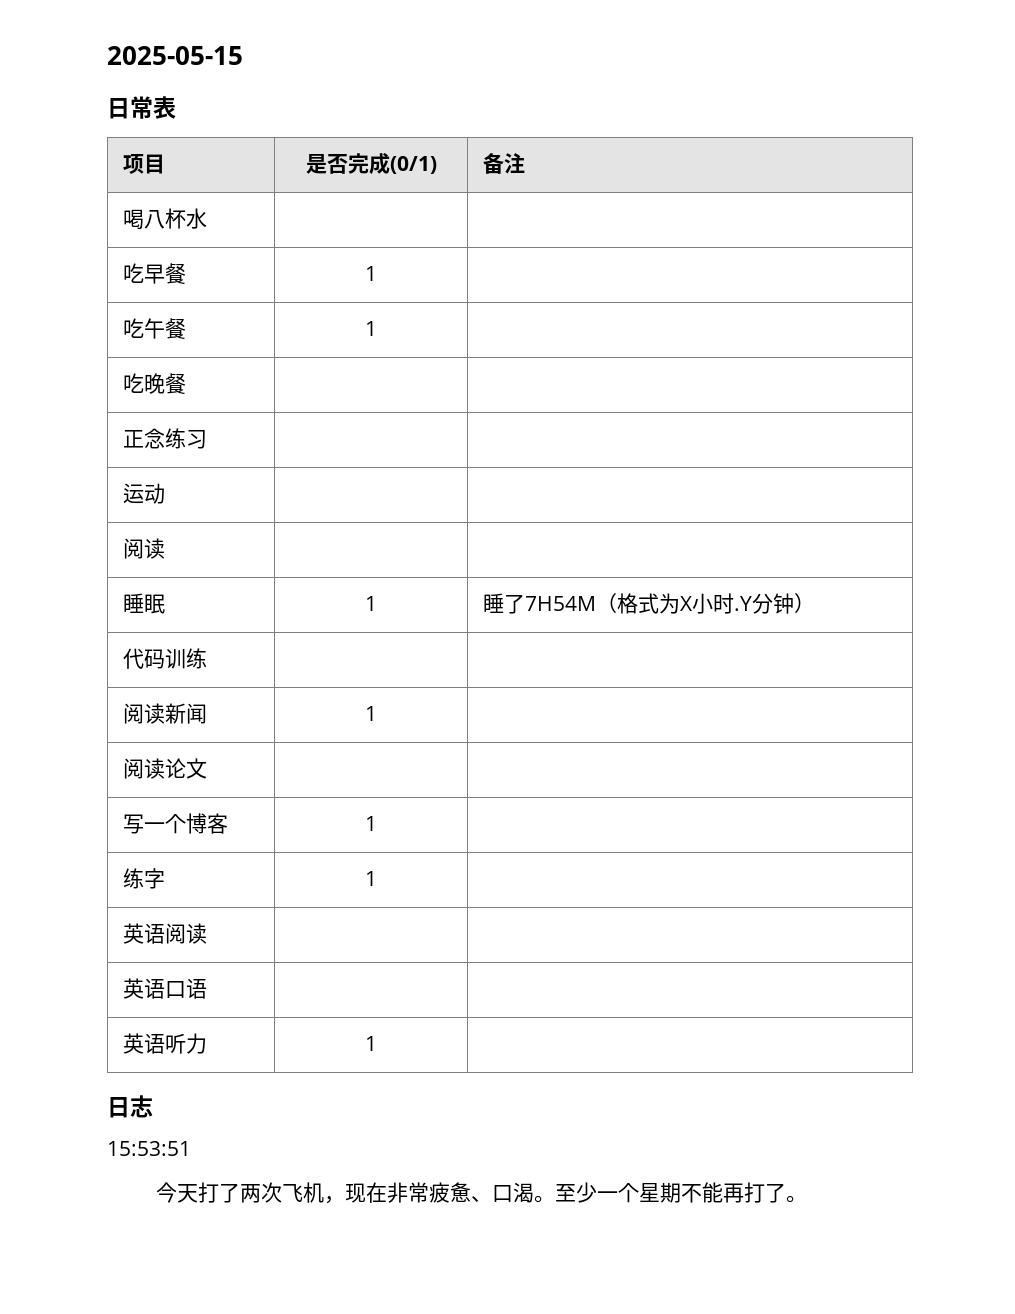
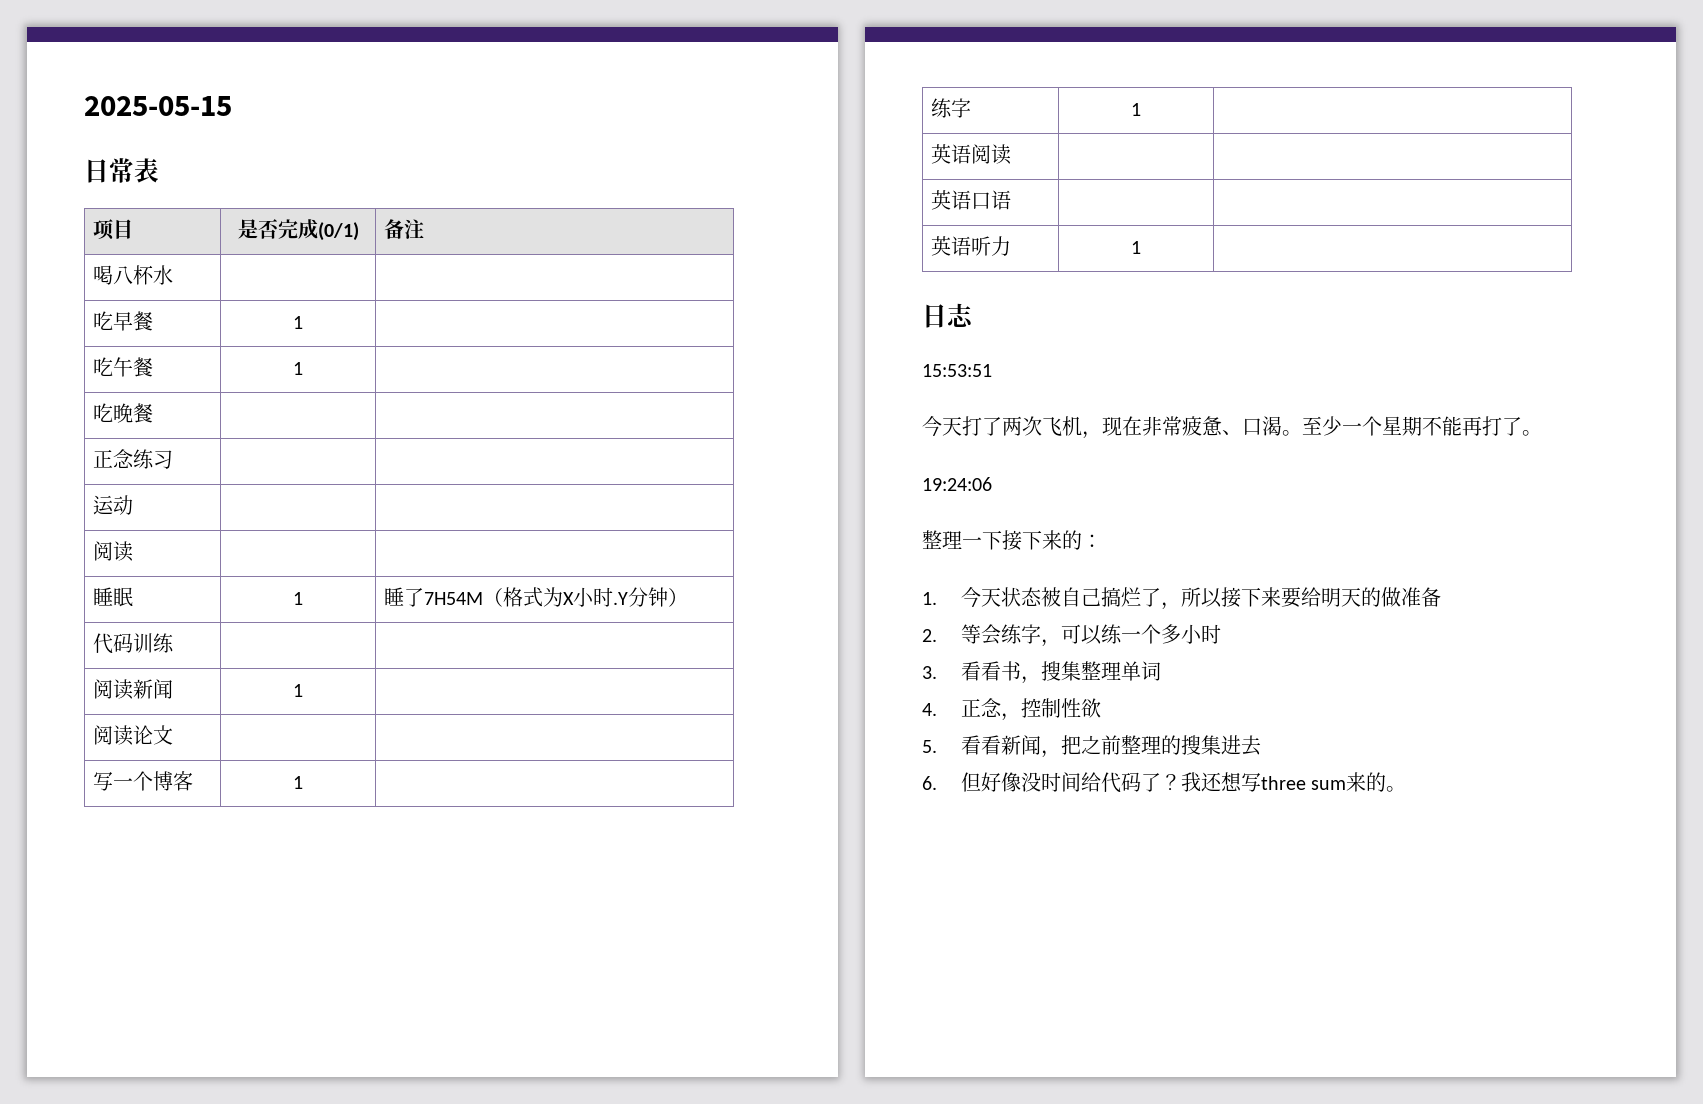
+ 19:24:06
+ 整理一下接下来的：
+ 1.今天状态被自己搞烂了，所以接下来要给明天的做准备
+ 2.等会练字，可以练一个多小时
+ 3.看看书，搜集整理单词
+ 4.正念，控制性欲
+ 5.看看新闻，把之前整理的搜集进去
+ 6.但好像没时间给代码了？我还想写three sum来的。

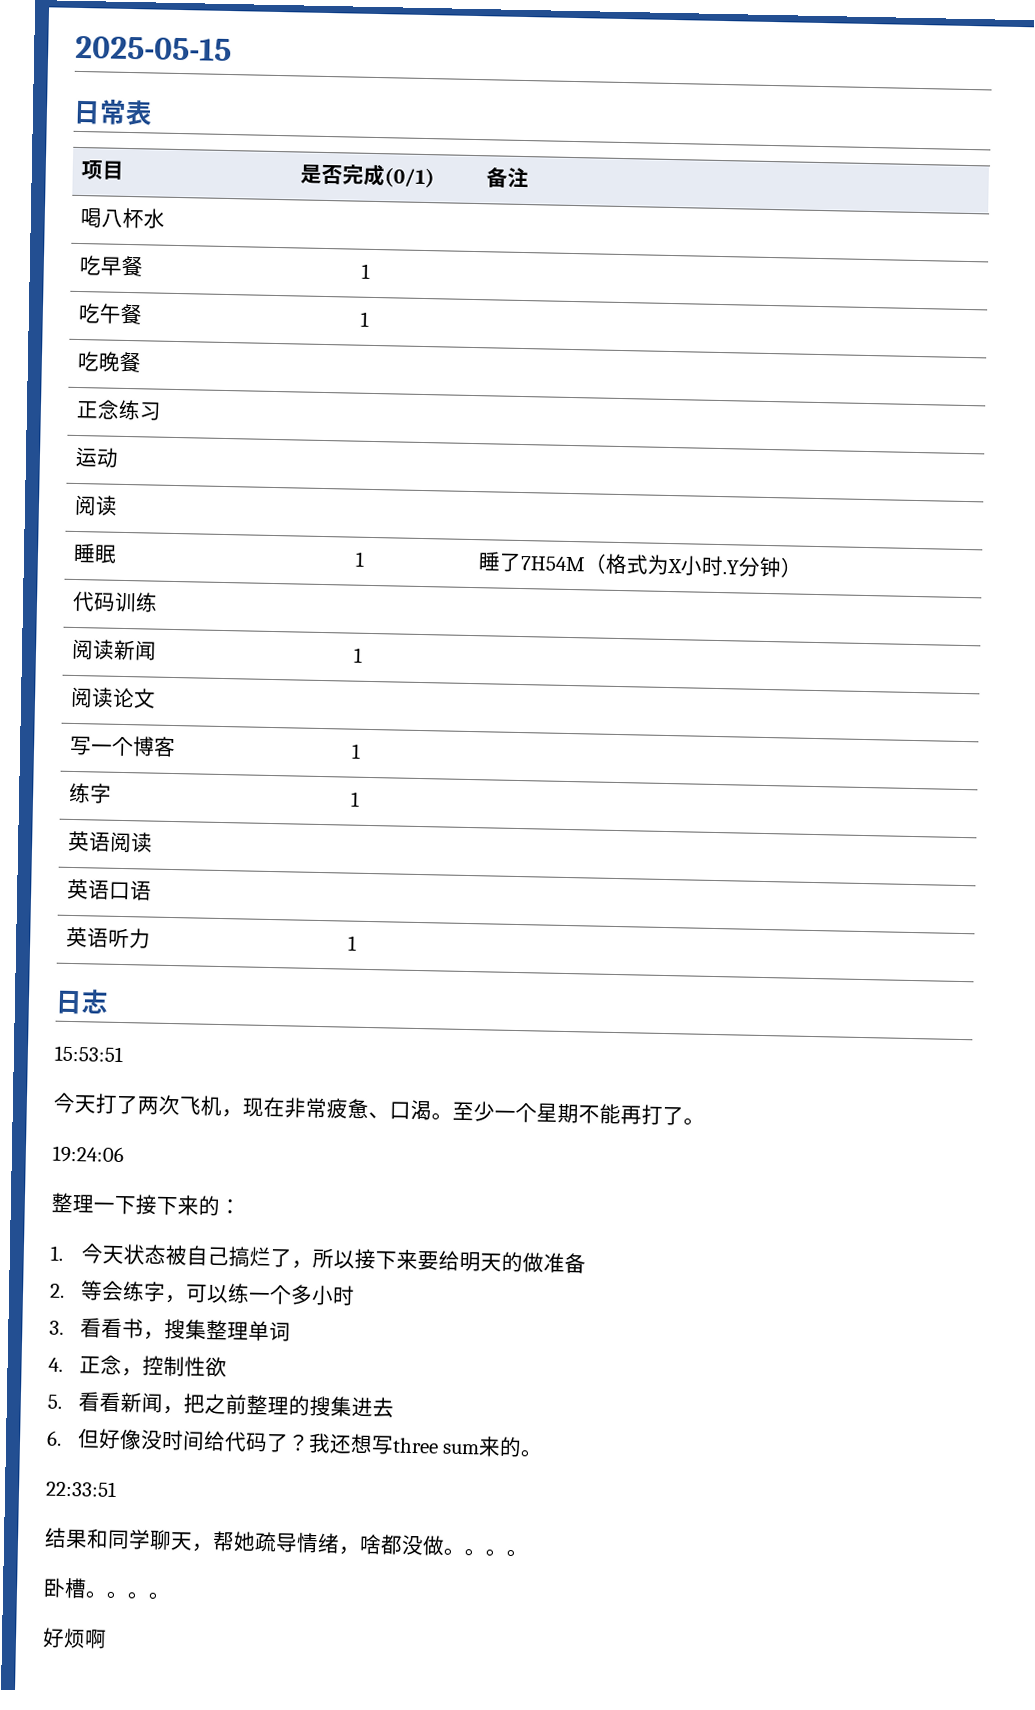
+ 22:33:51
+ 结果和同学聊天，帮她疏导情绪，啥都没做。。。。
+ 卧槽。。。。
+ 好烦啊

